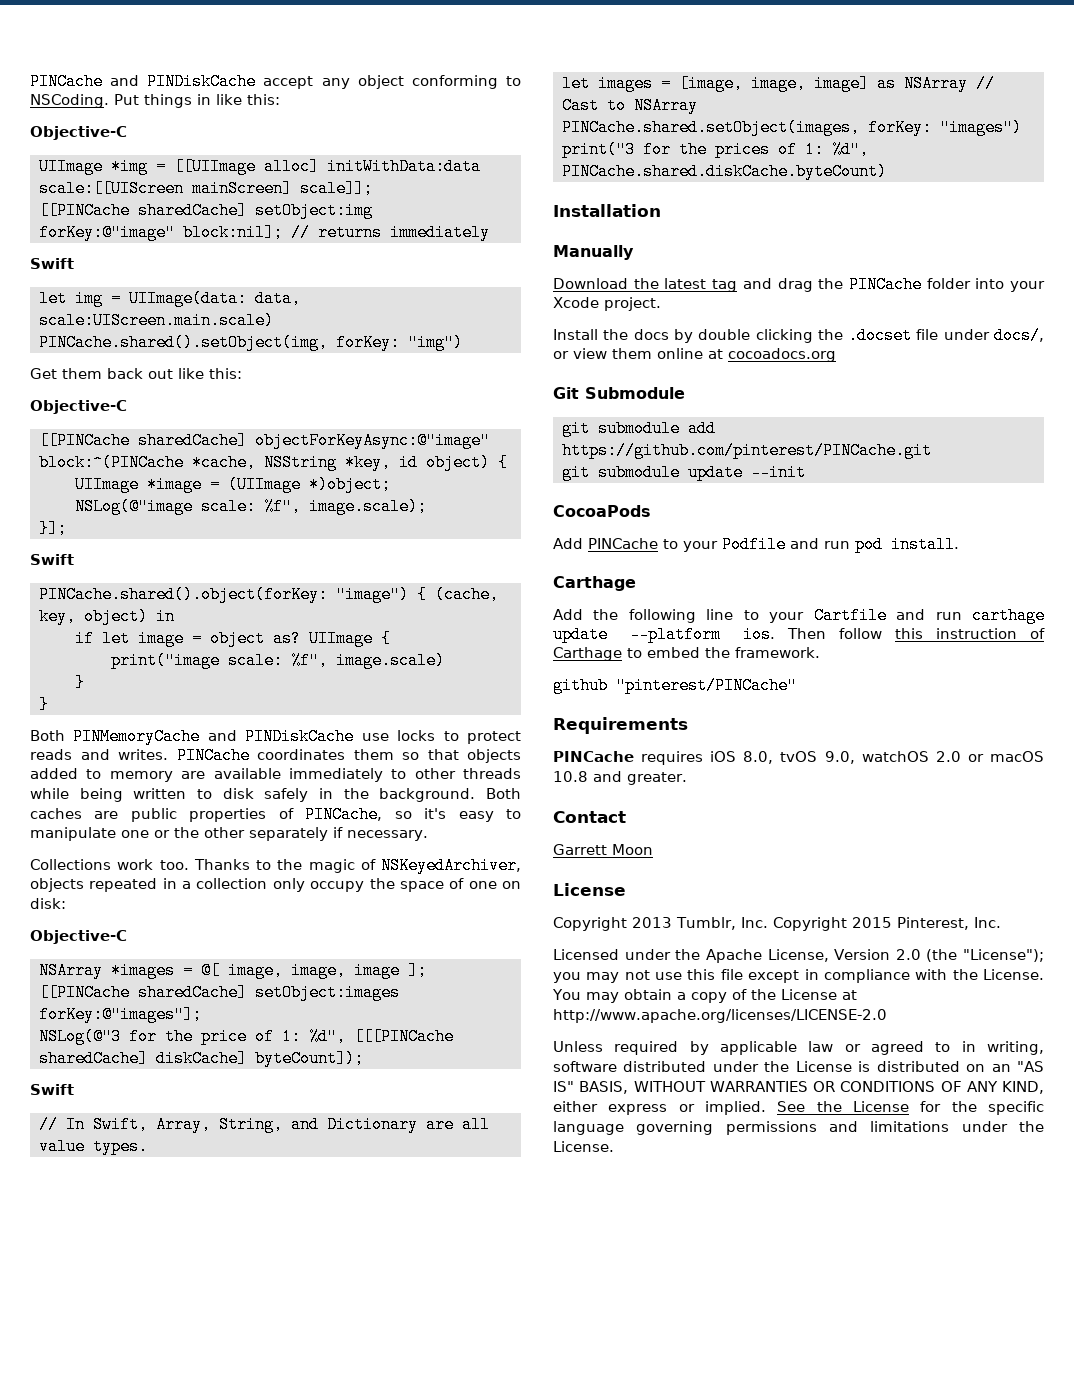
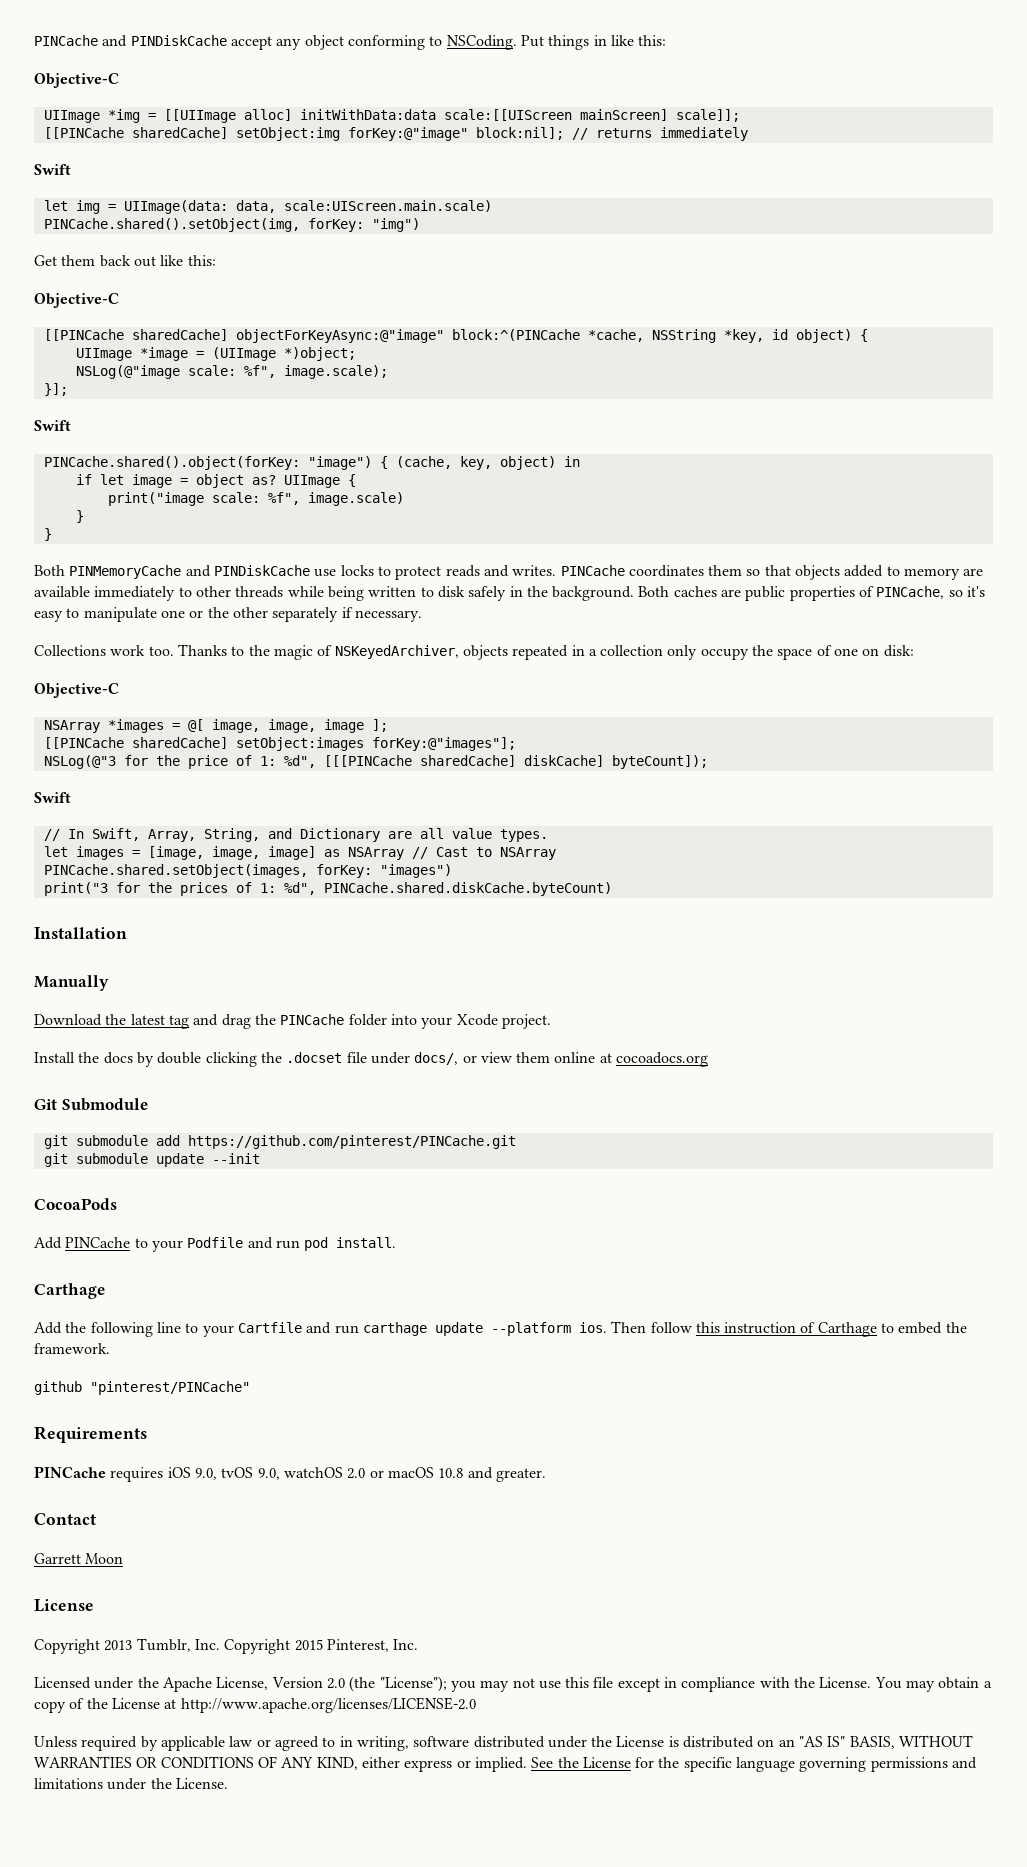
- PINCache requires iOS 8.0, tvOS 9.0, watchOS 2.0 or macOS 10.8 and greater.
+ PINCache requires iOS 9.0, tvOS 9.0, watchOS 2.0 or macOS 10.8 and greater.

